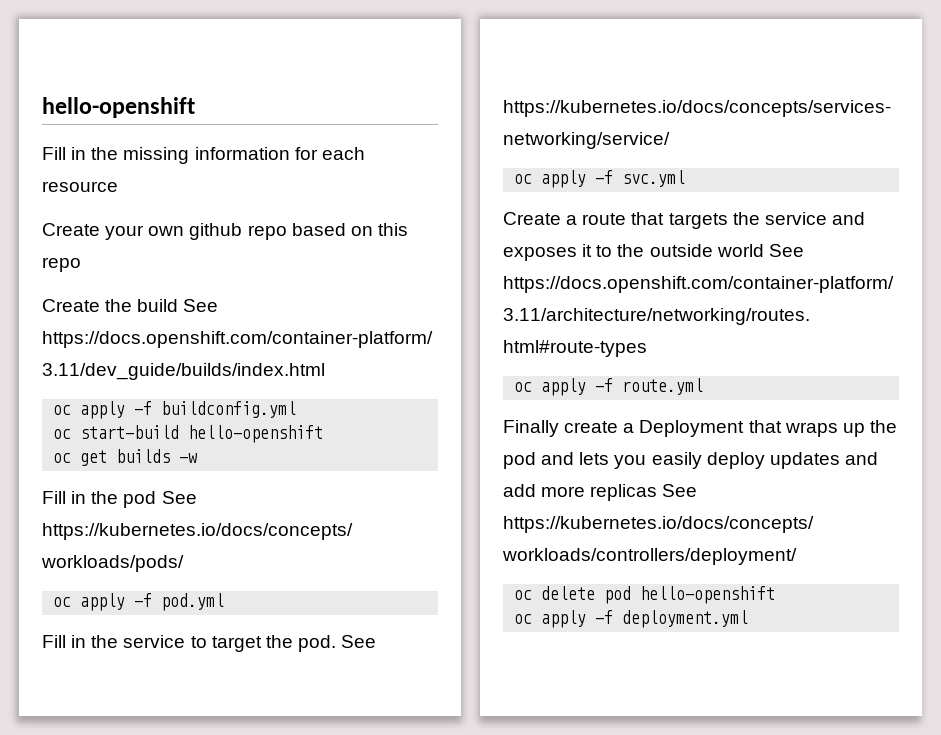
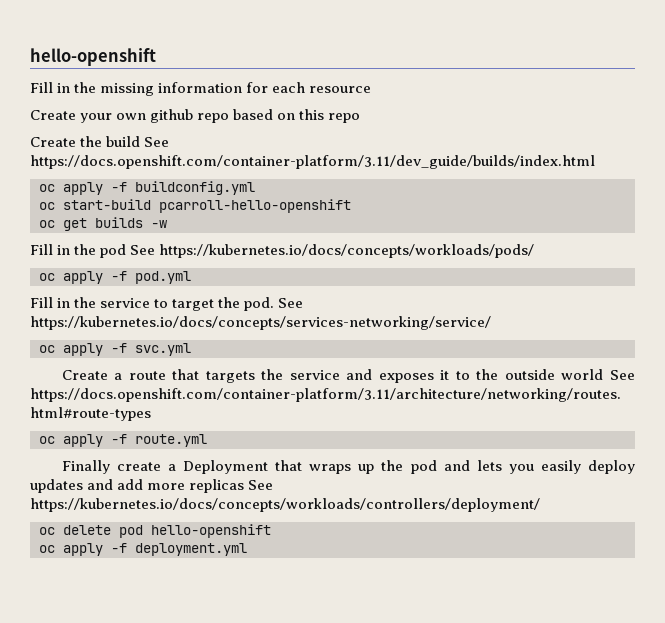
- oc start-build hello-openshift
+ oc start-build pcarroll-hello-openshift

